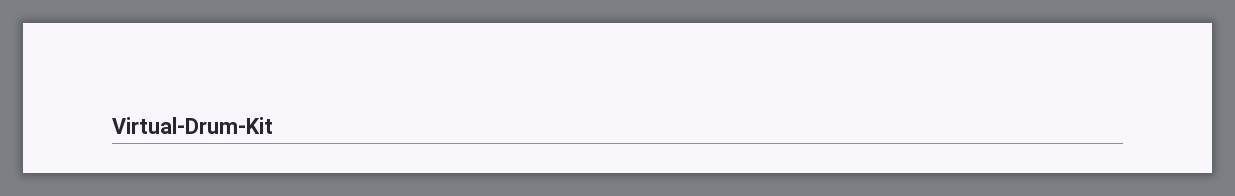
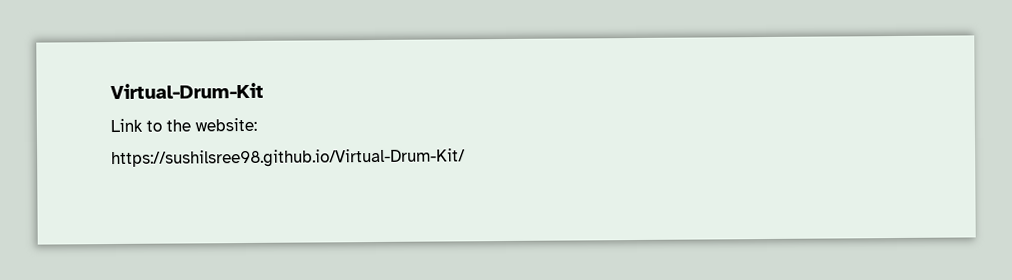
+ Link to the website:
+ https://sushilsree98.github.io/Virtual-Drum-Kit/

